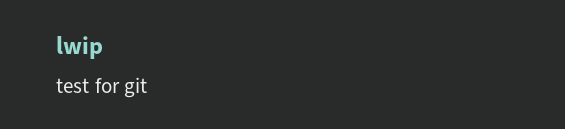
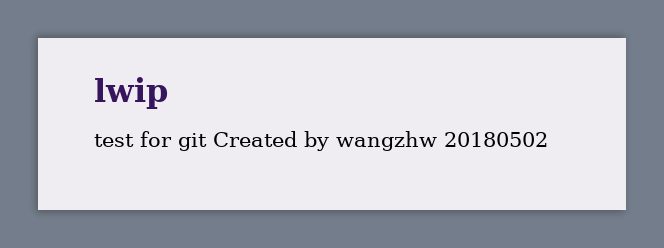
- test for git
+ test for git Created by wangzhw 20180502

